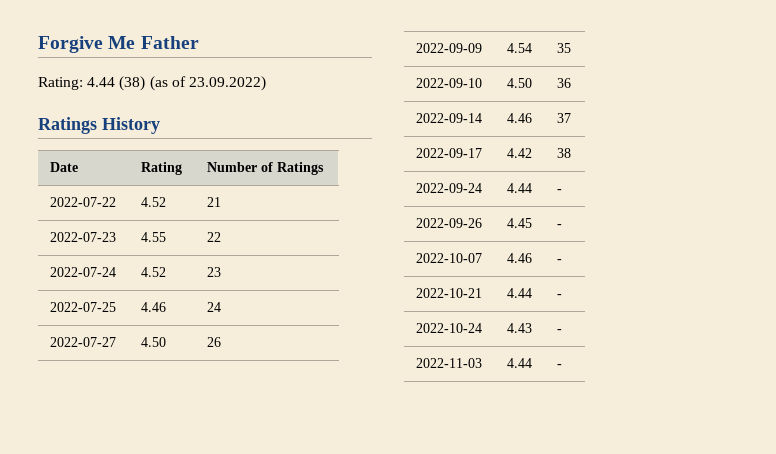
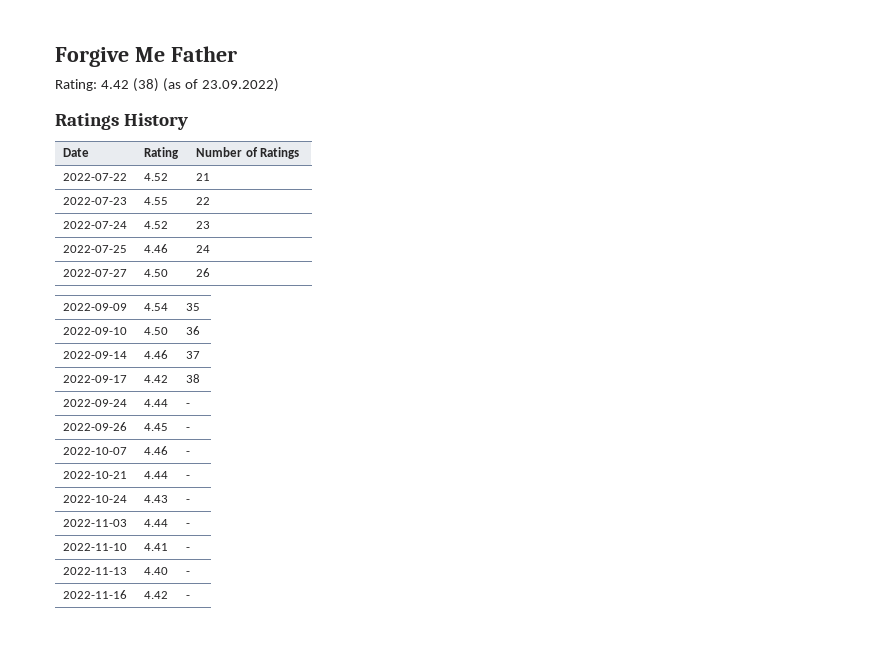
- Rating: 4.44 (38) (as of 23.09.2022)
+ Rating: 4.42 (38) (as of 23.09.2022)
+ 2022-11-10 | 4.41 | -
+ 2022-11-13 | 4.40 | -
+ 2022-11-16 | 4.42 | -

